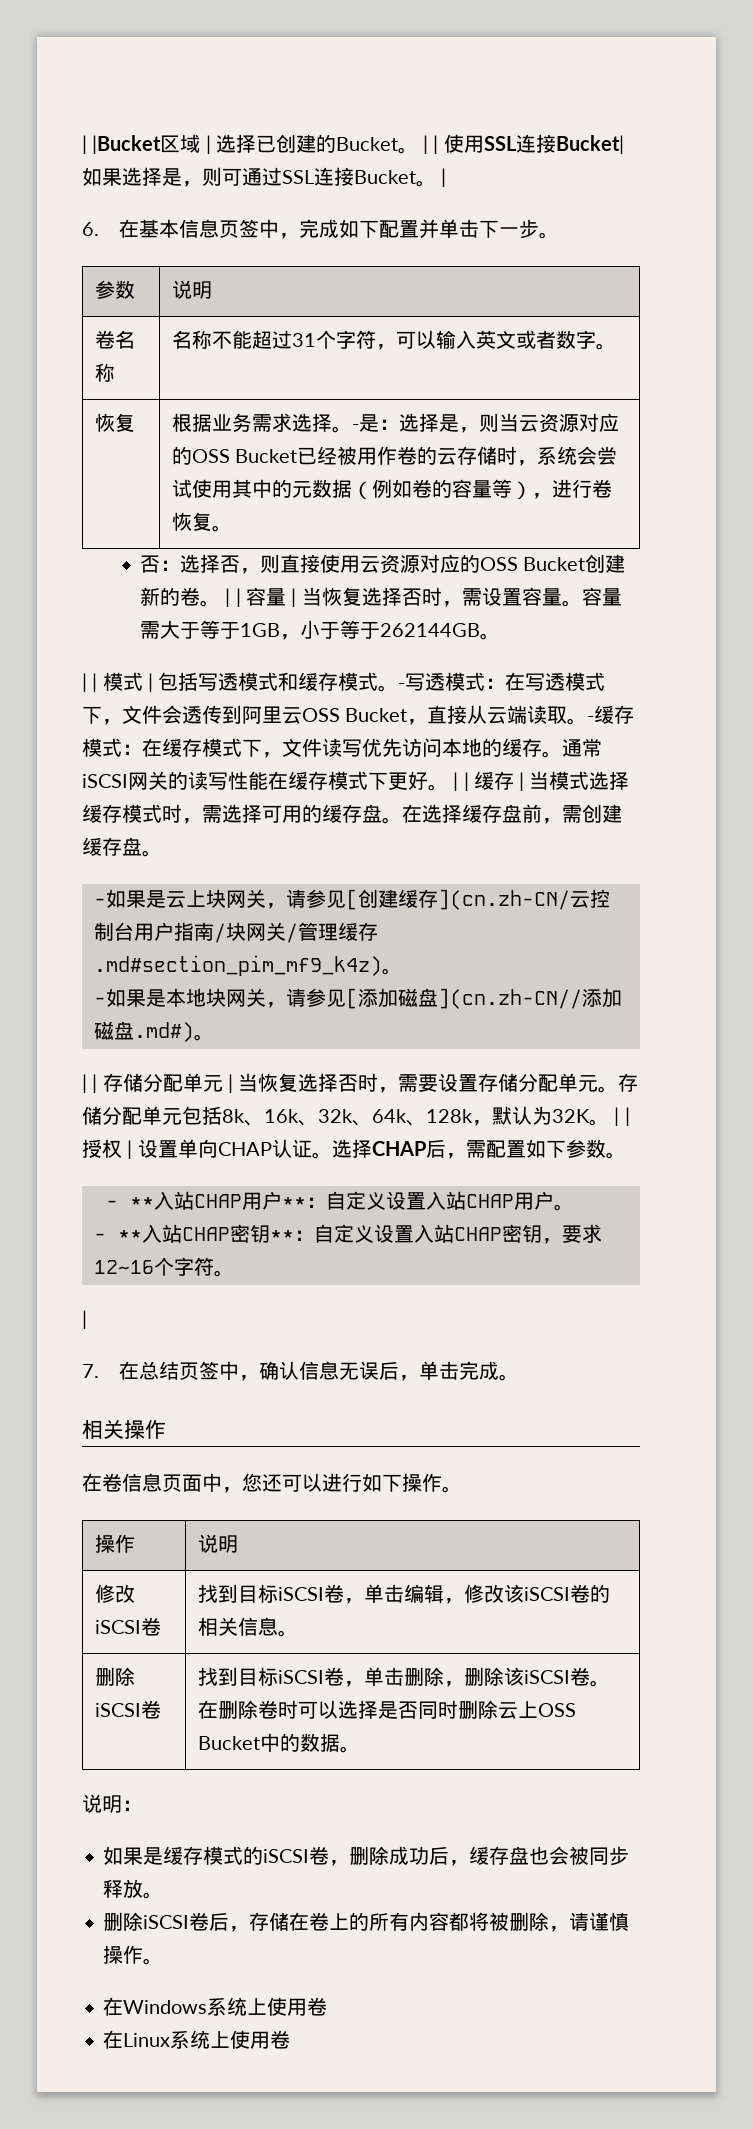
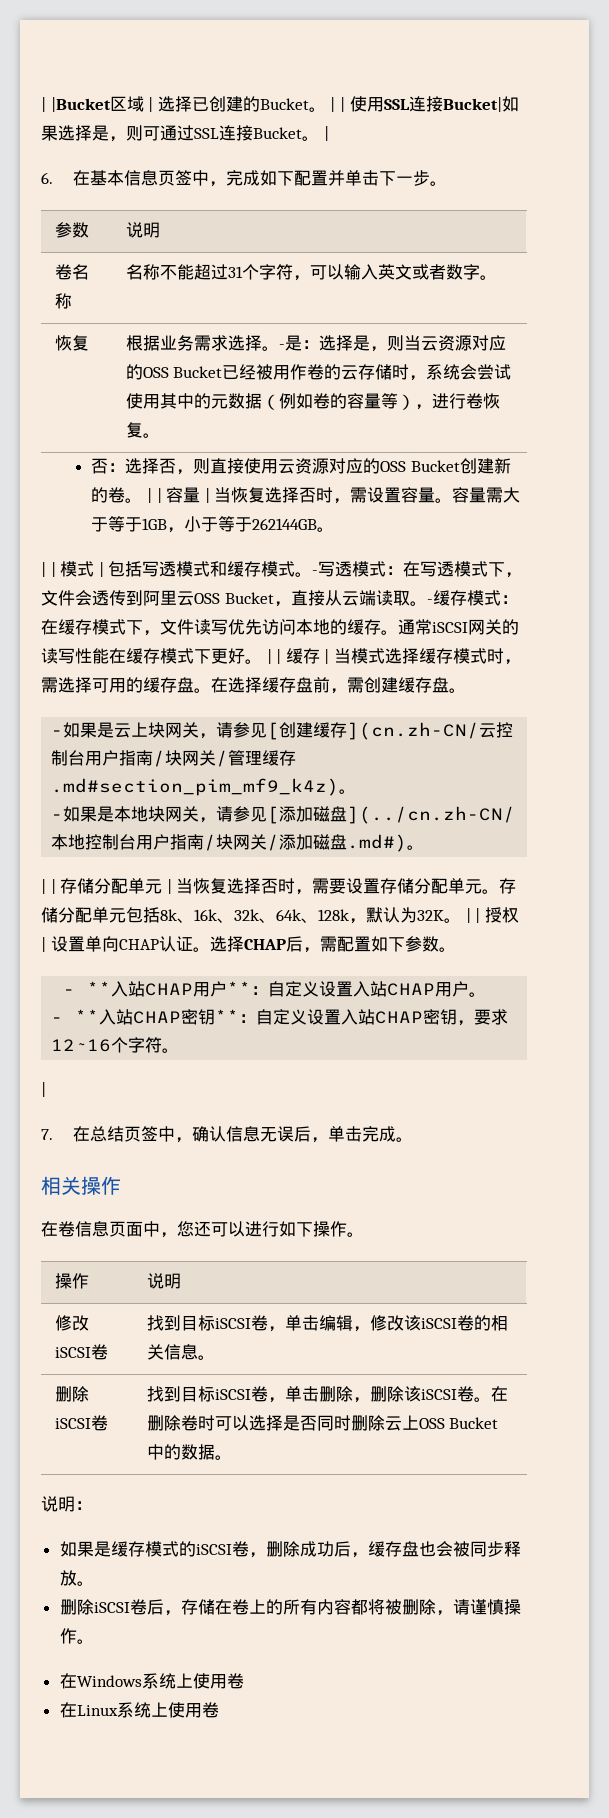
- -如果是本地块网关，请参见[添加磁盘](cn.zh-CN//添加磁盘.md#)。
+ -如果是本地块网关，请参见[添加磁盘](../cn.zh-CN/本地控制台用户指南/块网关/添加磁盘.md#)。

